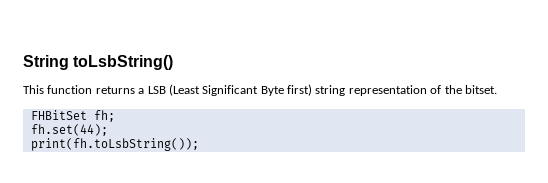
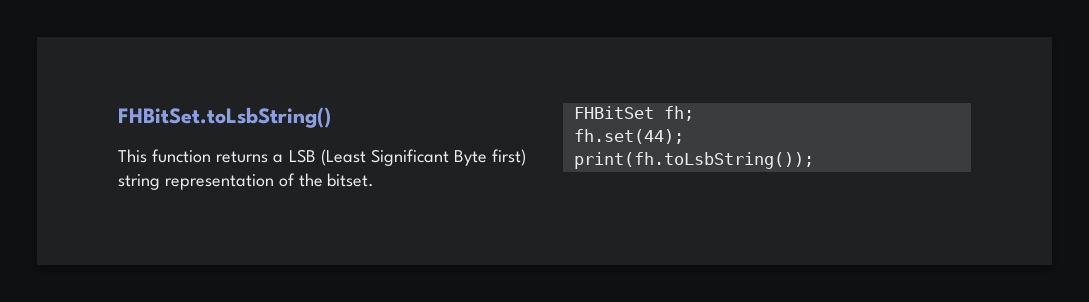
- String toLsbString()
+ FHBitSet.toLsbString()

